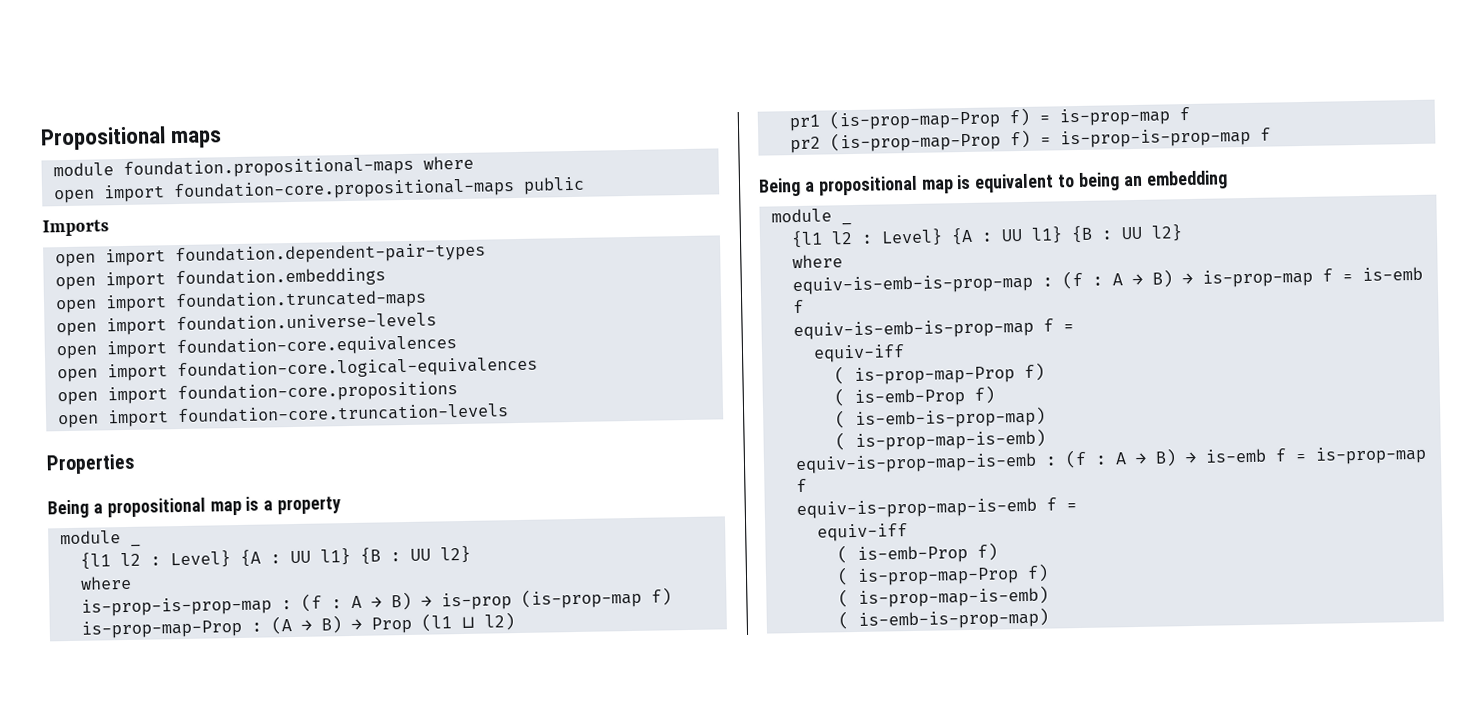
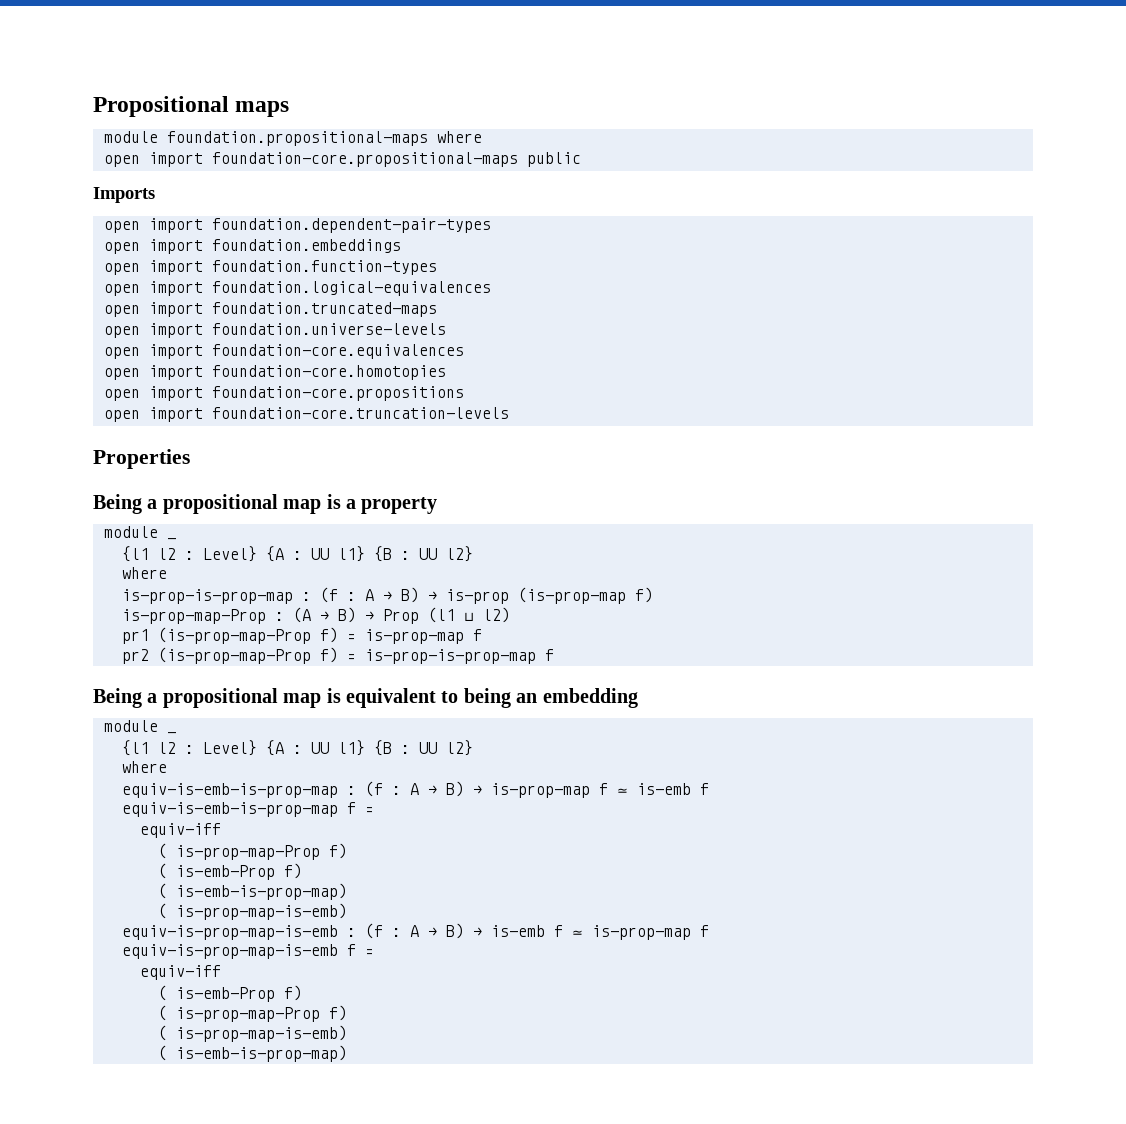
+ open import foundation.function-types
+ open import foundation.logical-equivalences
- open import foundation-core.logical-equivalences
+ open import foundation-core.homotopies

